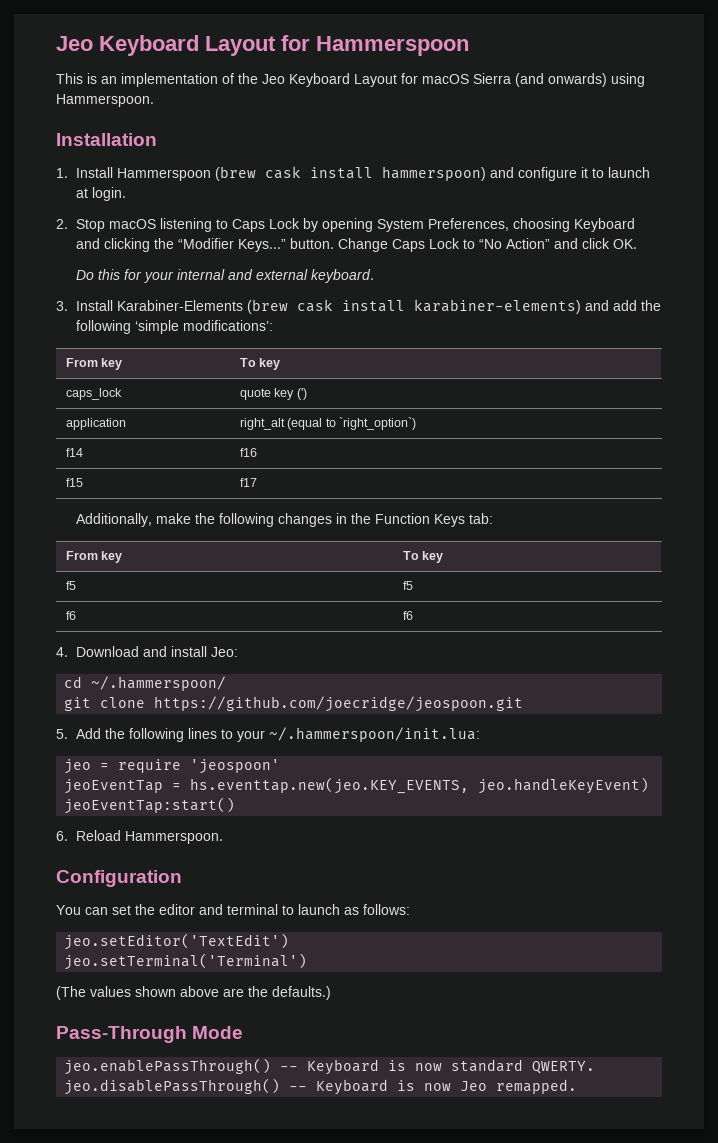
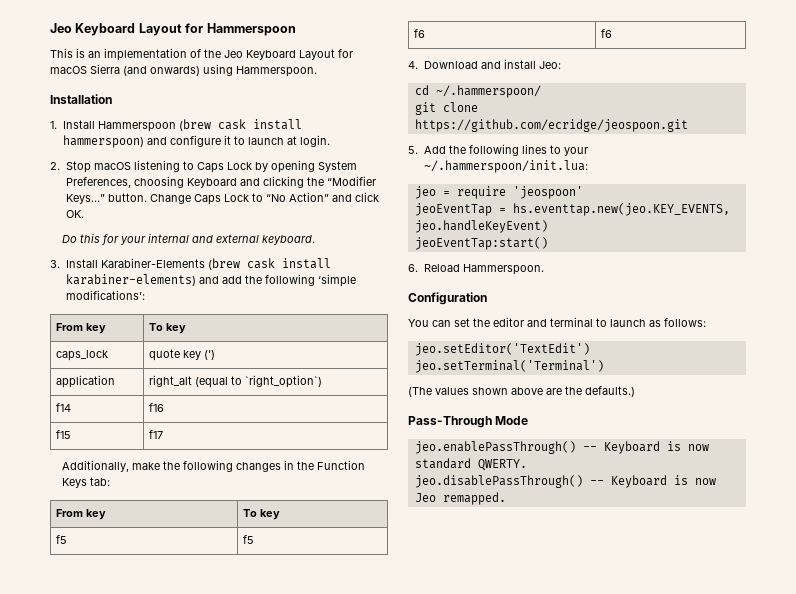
- git clone https://github.com/joecridge/jeospoon.git
+ git clone https://github.com/ecridge/jeospoon.git

